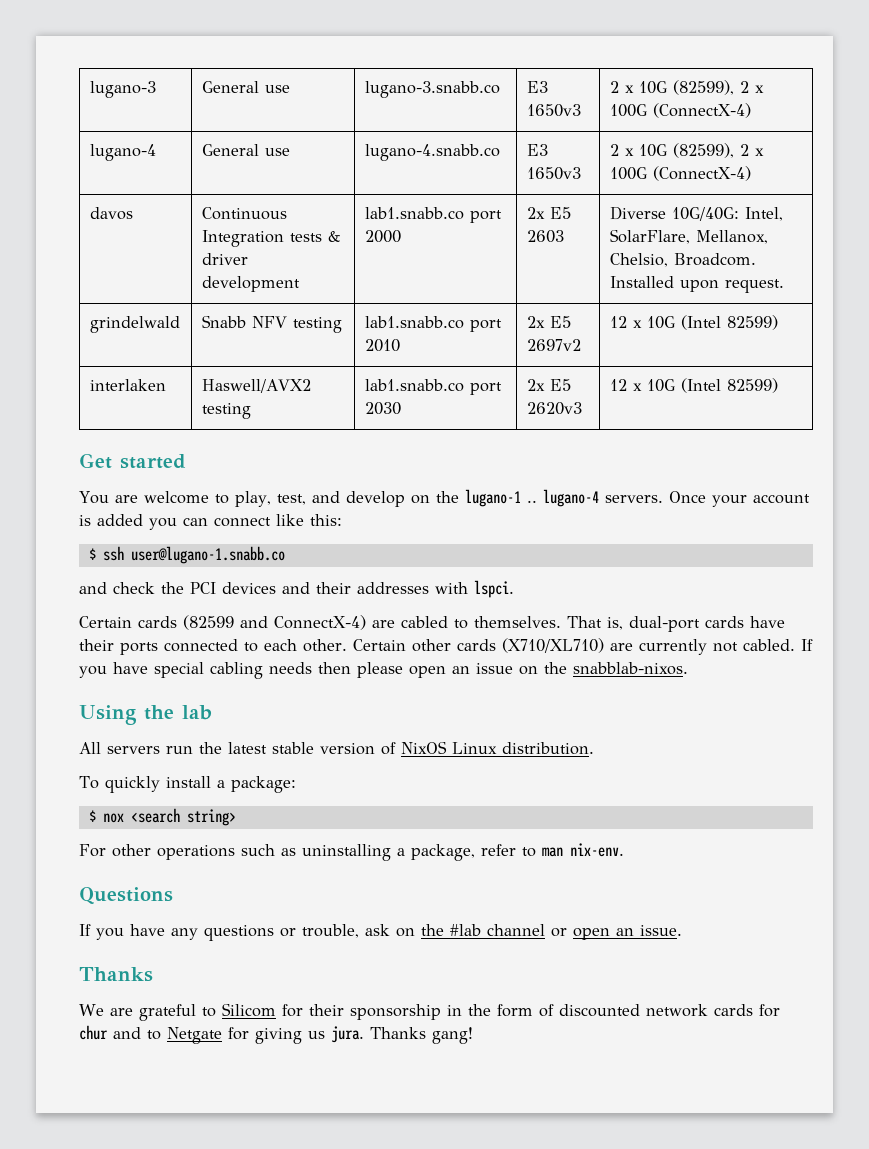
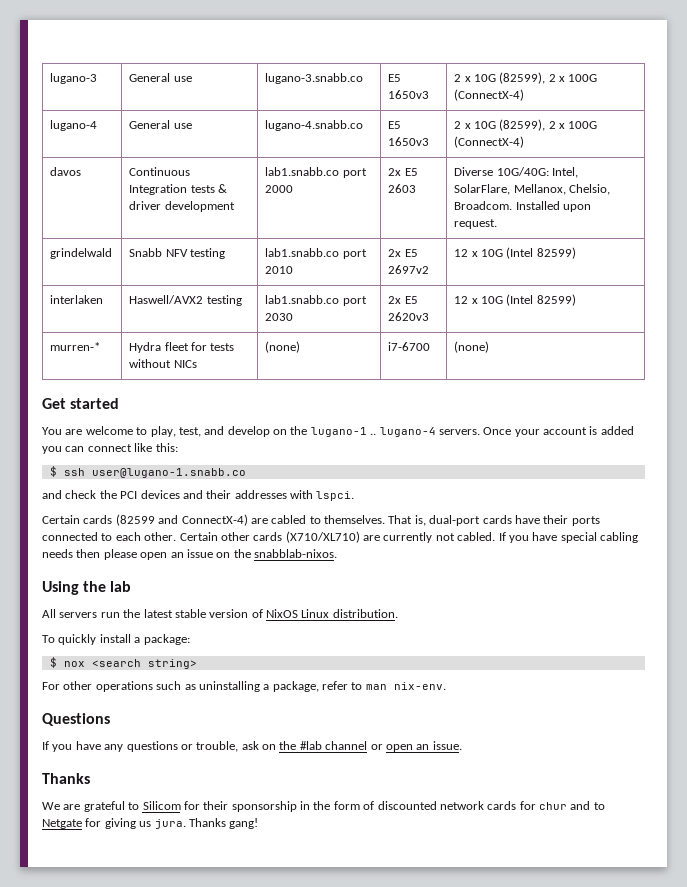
- lugano-3 | General use | lugano-3.snabb.co | E3 1650v3 | 2 x 10G (82599), 2 x 100G (ConnectX-4)
+ lugano-3 | General use | lugano-3.snabb.co | E5 1650v3 | 2 x 10G (82599), 2 x 100G (ConnectX-4)
- lugano-4 | General use | lugano-4.snabb.co | E3 1650v3 | 2 x 10G (82599), 2 x 100G (ConnectX-4)
+ lugano-4 | General use | lugano-4.snabb.co | E5 1650v3 | 2 x 10G (82599), 2 x 100G (ConnectX-4)
+ murren-* | Hydra fleet for tests without NICs | (none) | i7-6700 | (none)

